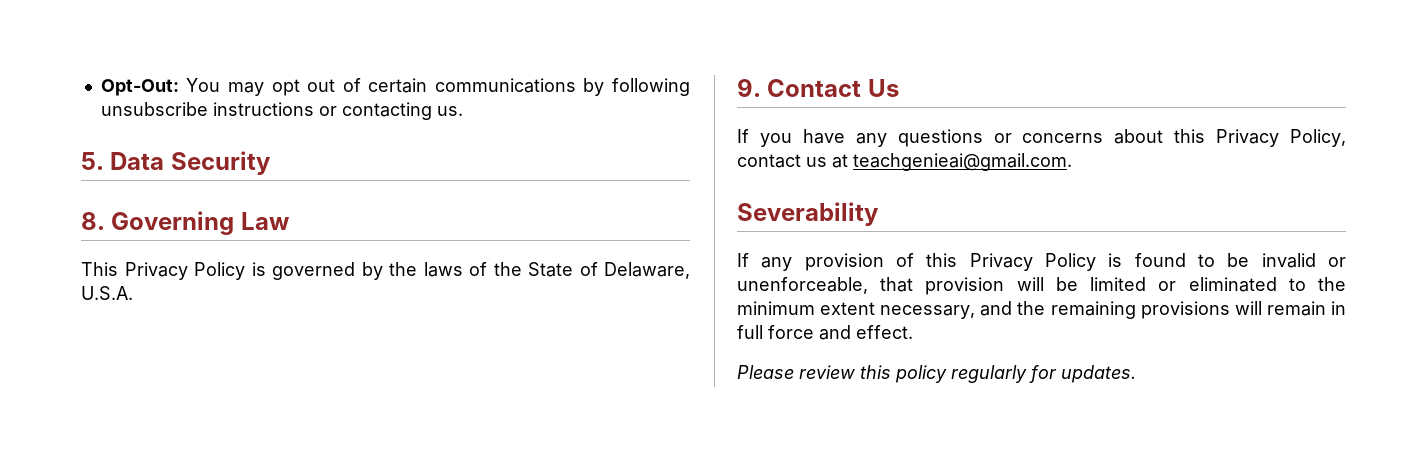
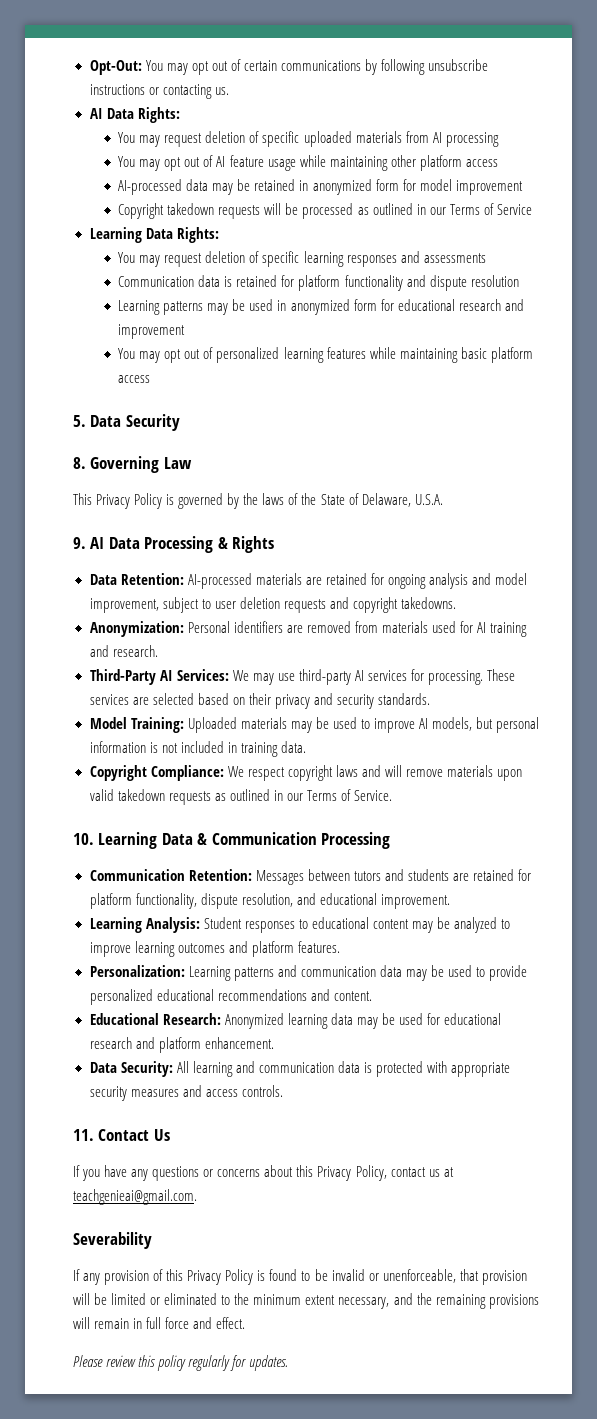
+ AI Data Rights:
+ You may request deletion of specific uploaded materials from AI processing
+ You may opt out of AI feature usage while maintaining other platform access
+ AI-processed data may be retained in anonymized form for model improvement
+ Copyright takedown requests will be processed as outlined in our Terms of Service
+ Learning Data Rights:
+ You may request deletion of specific learning responses and assessments
+ Communication data is retained for platform functionality and dispute resolution
+ Learning patterns may be used in anonymized form for educational research and improvement
+ You may opt out of personalized learning features while maintaining basic platform access
- 9. Contact Us
+ 9. AI Data Processing & Rights
+ Data Retention: AI-processed materials are retained for ongoing analysis and model improvement, subject to user deletion requests and copyright takedowns.
+ Anonymization: Personal identifiers are removed from materials used for AI training and research.
+ Third-Party AI Services: We may use third-party AI services for processing. These services are selected based on their privacy and security standards.
+ Model Training: Uploaded materials may be used to improve AI models, but personal information is not included in training data.
+ Copyright Compliance: We respect copyright laws and will remove materials upon valid takedown requests as outlined in our Terms of Service.
+ 10. Learning Data & Communication Processing
+ Communication Retention: Messages between tutors and students are retained for platform functionality, dispute resolution, and educational improvement.
+ Learning Analysis: Student responses to educational content may be analyzed to improve learning outcomes and platform features.
+ Personalization: Learning patterns and communication data may be used to provide personalized educational recommendations and content.
+ Educational Research: Anonymized learning data may be used for educational research and platform enhancement.
+ Data Security: All learning and communication data is protected with appropriate security measures and access controls.
+ 11. Contact Us

